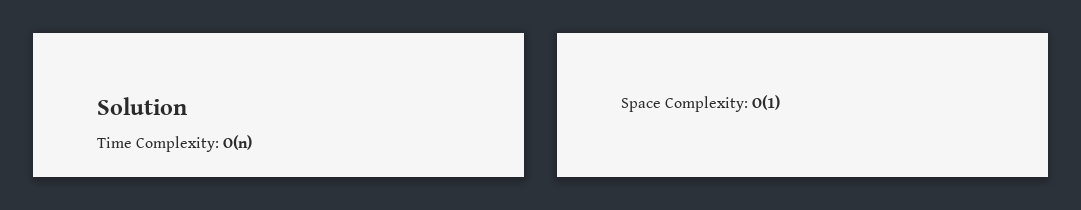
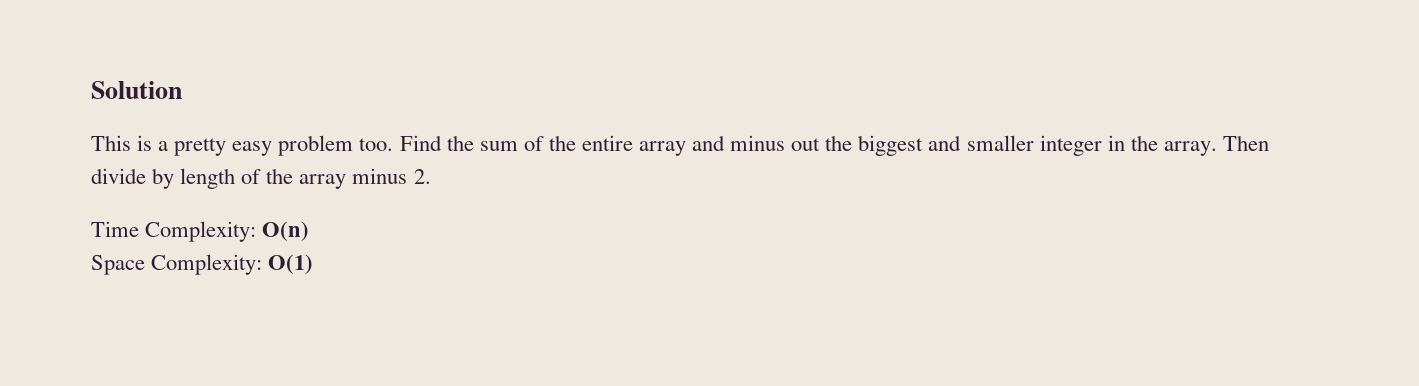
+ This is a pretty easy problem too. Find the sum of the entire array and minus out the biggest and smaller integer in the array. Then divide by length of the array minus 2.

